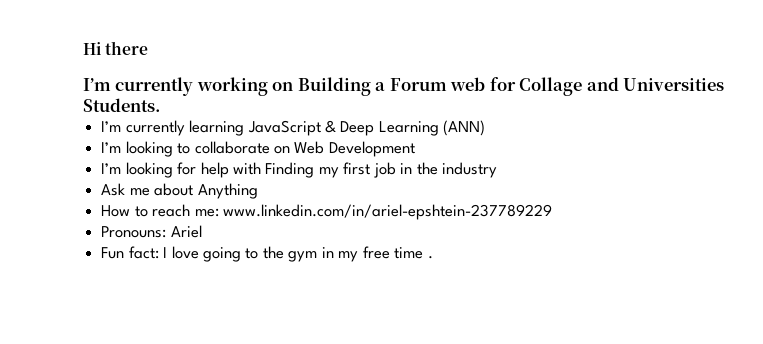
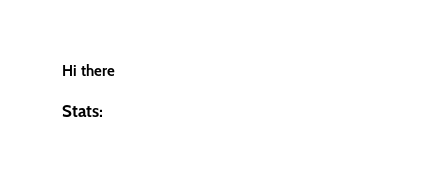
- I’m currently working on Building a Forum web for Collage and Universities Students.
- I’m currently learning JavaScript & Deep Learning (ANN)
- I’m looking to collaborate on Web Development
- I’m looking for help with Finding my first job in the industry
- Ask me about Anything
- How to reach me: www.linkedin.com/in/ariel-epshtein-237789229
- Pronouns: Ariel
- Fun fact: I love going to the gym in my free time .
+ Stats:

